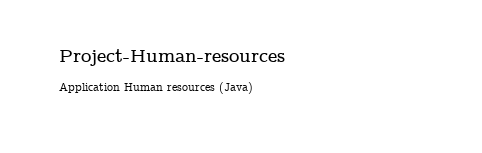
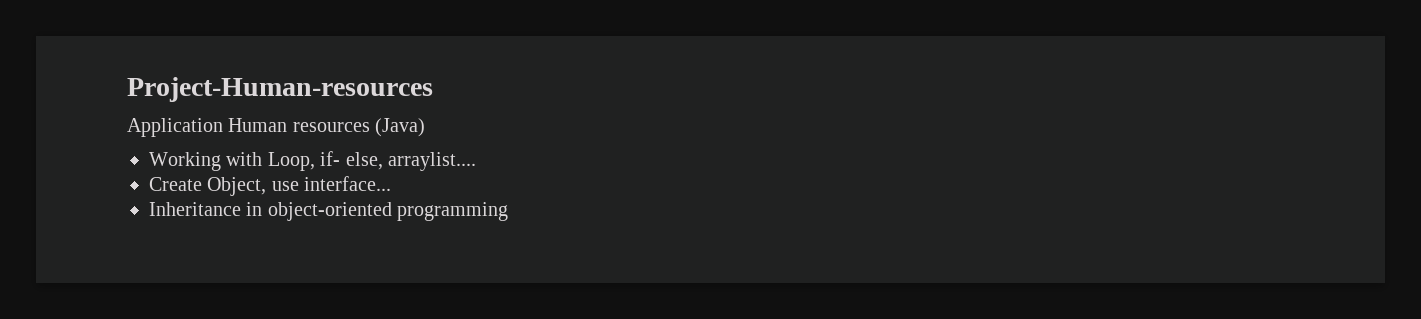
+ Working with Loop, if- else, arraylist....
+ Create Object, use interface...
+ Inheritance in object-oriented programming

